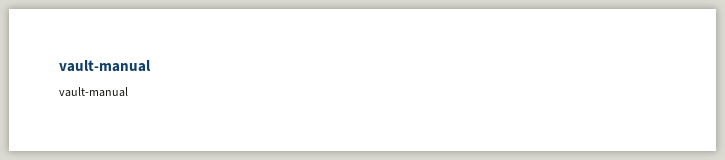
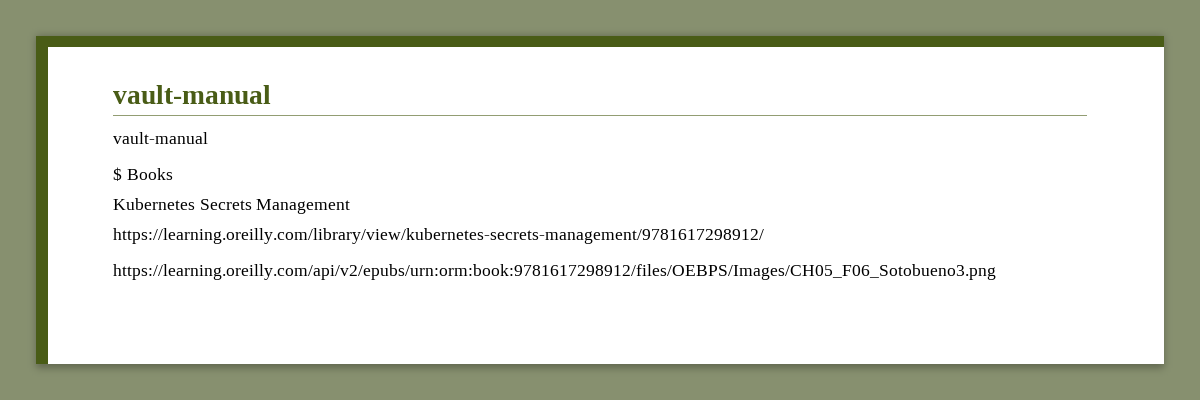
+ $ Books
+ Kubernetes Secrets Management
+ https://learning.oreilly.com/library/view/kubernetes-secrets-management/9781617298912/
+ https://learning.oreilly.com/api/v2/epubs/urn:orm:book:9781617298912/files/OEBPS/Images/CH05_F06_Sotobueno3.png

